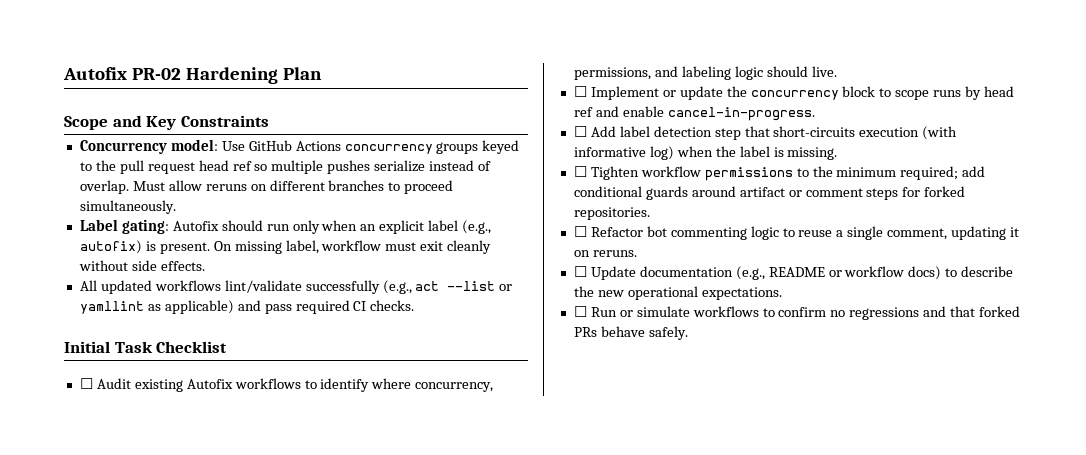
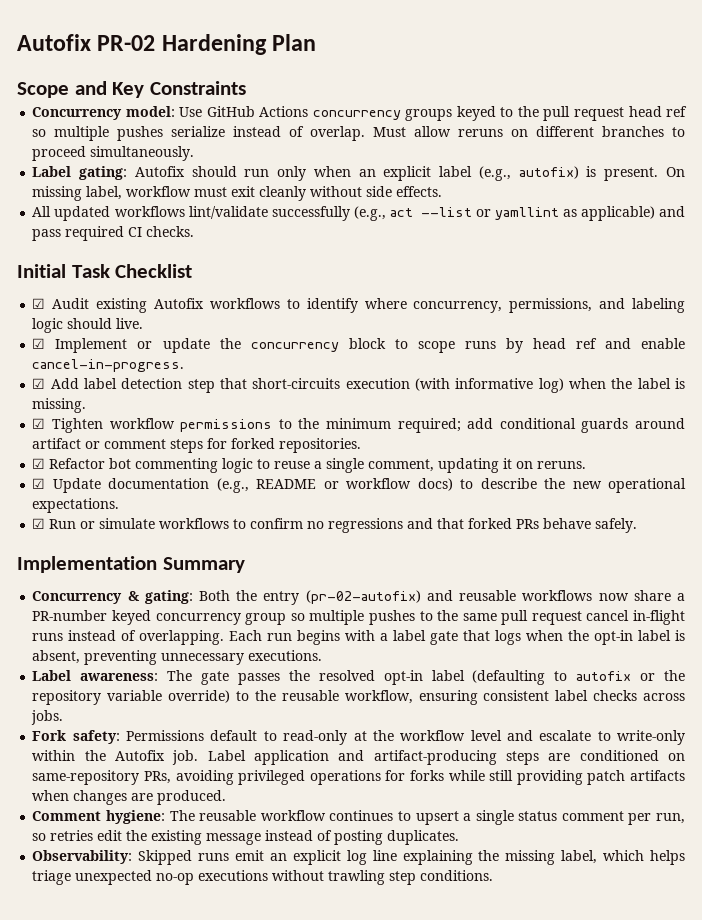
- ☐ Audit existing Autofix workflows to identify where concurrency, permissions, and labeling logic should live.
+ ☑ Audit existing Autofix workflows to identify where concurrency, permissions, and labeling logic should live.
- ☐ Implement or update the concurrency block to scope runs by head ref and enable cancel-in-progress.
+ ☑ Implement or update the concurrency block to scope runs by head ref and enable cancel-in-progress.
- ☐ Add label detection step that short-circuits execution (with informative log) when the label is missing.
+ ☑ Add label detection step that short-circuits execution (with informative log) when the label is missing.
- ☐ Tighten workflow permissions to the minimum required; add conditional guards around artifact or comment steps for forked repositories.
+ ☑ Tighten workflow permissions to the minimum required; add conditional guards around artifact or comment steps for forked repositories.
- ☐ Refactor bot commenting logic to reuse a single comment, updating it on reruns.
+ ☑ Refactor bot commenting logic to reuse a single comment, updating it on reruns.
- ☐ Update documentation (e.g., README or workflow docs) to describe the new operational expectations.
+ ☑ Update documentation (e.g., README or workflow docs) to describe the new operational expectations.
- ☐ Run or simulate workflows to confirm no regressions and that forked PRs behave safely.
+ ☑ Run or simulate workflows to confirm no regressions and that forked PRs behave safely.
+ Implementation Summary
+ Concurrency & gating: Both the entry (pr-02-autofix) and reusable workflows now share a PR-number keyed concurrency group so multiple pushes to the same pull request cancel in-flight runs instead of overlapping. Each run begins with a label gate that logs when the opt-in label is absent, preventing unnecessary executions.
+ Label awareness: The gate passes the resolved opt-in label (defaulting to autofix or the repository variable override) to the reusable workflow, ensuring consistent label checks across jobs.
+ Fork safety: Permissions default to read-only at the workflow level and escalate to write-only within the Autofix job. Label application and artifact-producing steps are conditioned on same-repository PRs, avoiding privileged operations for forks while still providing patch artifacts when changes are produced.
+ Comment hygiene: The reusable workflow continues to upsert a single status comment per run, so retries edit the existing message instead of posting duplicates.
+ Observability: Skipped runs emit an explicit log line explaining the missing label, which helps triage unexpected no-op executions without trawling step conditions.

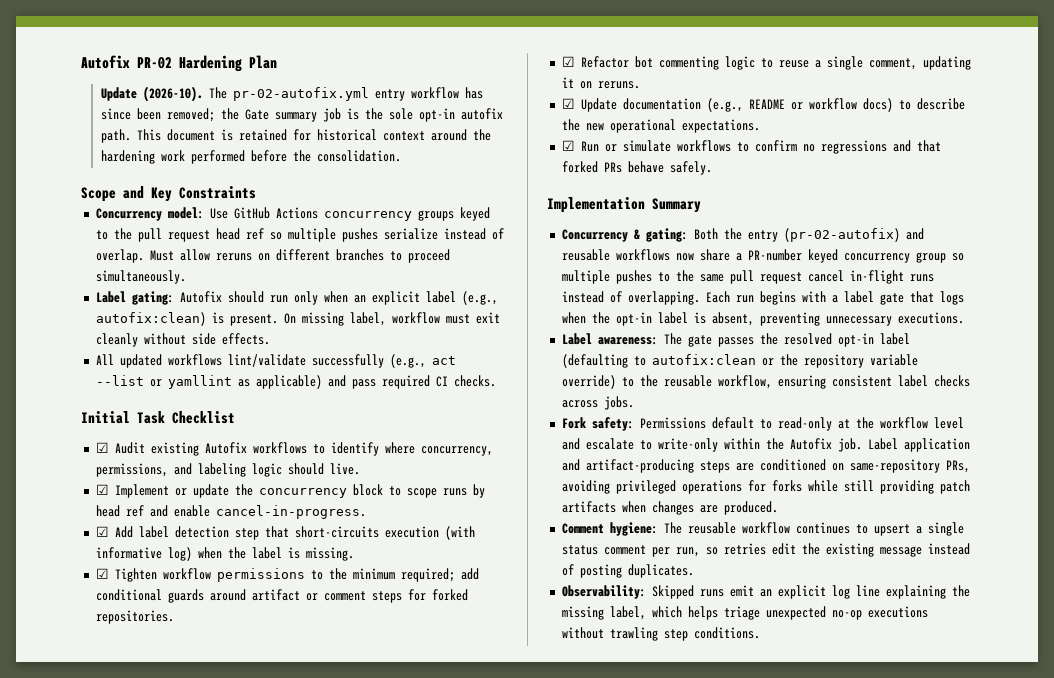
+ Update (2026-10). The pr-02-autofix.yml entry workflow has since been removed; the Gate summary job is the sole opt-in autofix path. This document is retained for historical context around the hardening work performed before the consolidation.
- Label gating: Autofix should run only when an explicit label (e.g., autofix) is present.
+ Label gating: Autofix should run only when an explicit label (e.g., autofix:clean) is present.
- Label awareness: The gate passes the resolved opt-in label (defaulting to autofix or the repository variable override) to the reusable workflow, ensuring consistent label checks across jobs.
+ Label awareness: The gate passes the resolved opt-in label (defaulting to autofix:clean or the repository variable override) to the reusable workflow, ensuring consistent label checks across jobs.

